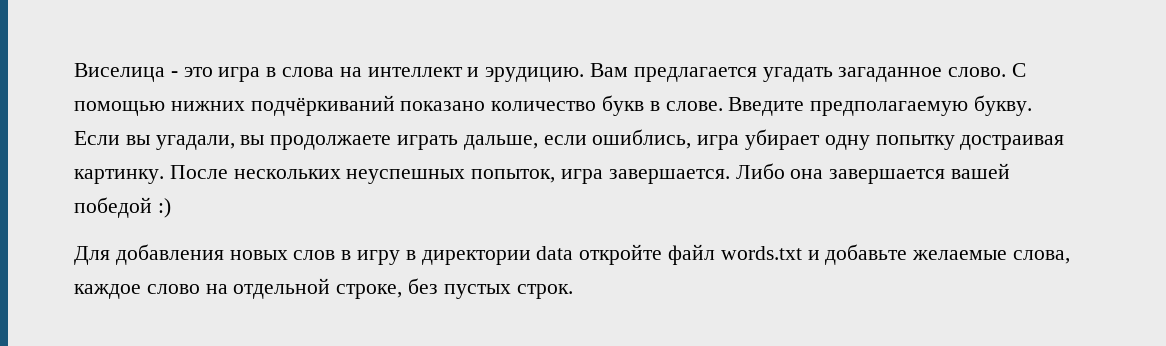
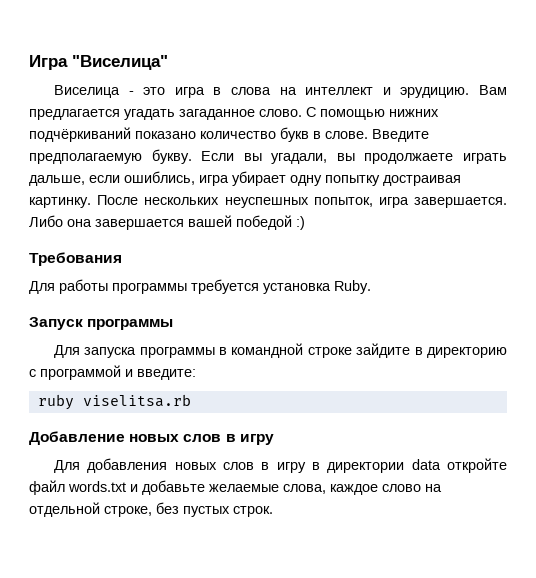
+ Игра "Виселица"
+ Требования
+ Для работы программы требуется установка Ruby.
+ Запуск программы
+ Для запуска программы в командной строке зайдите в директорию с программой и введите:
+ ruby viselitsa.rb
+ Добавление новых слов в игру

